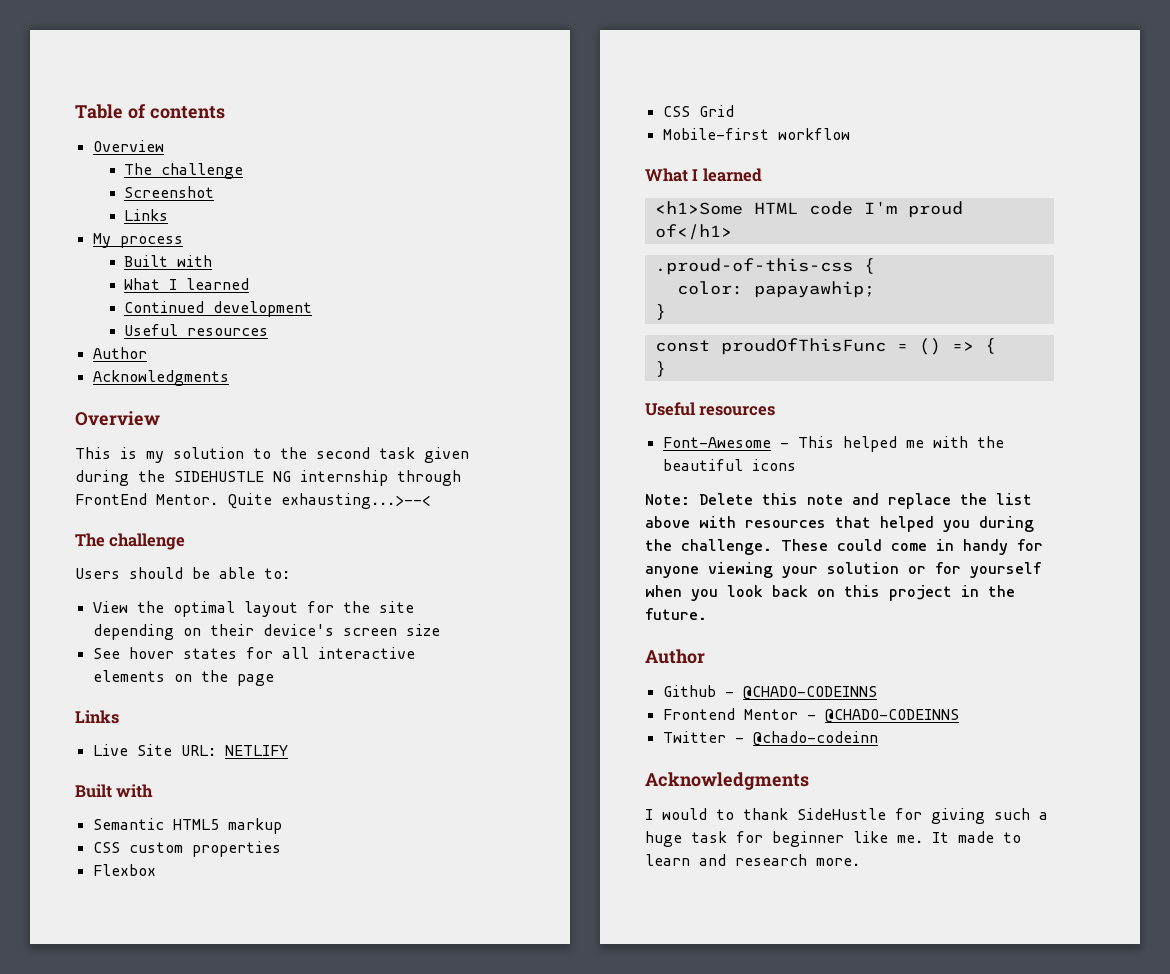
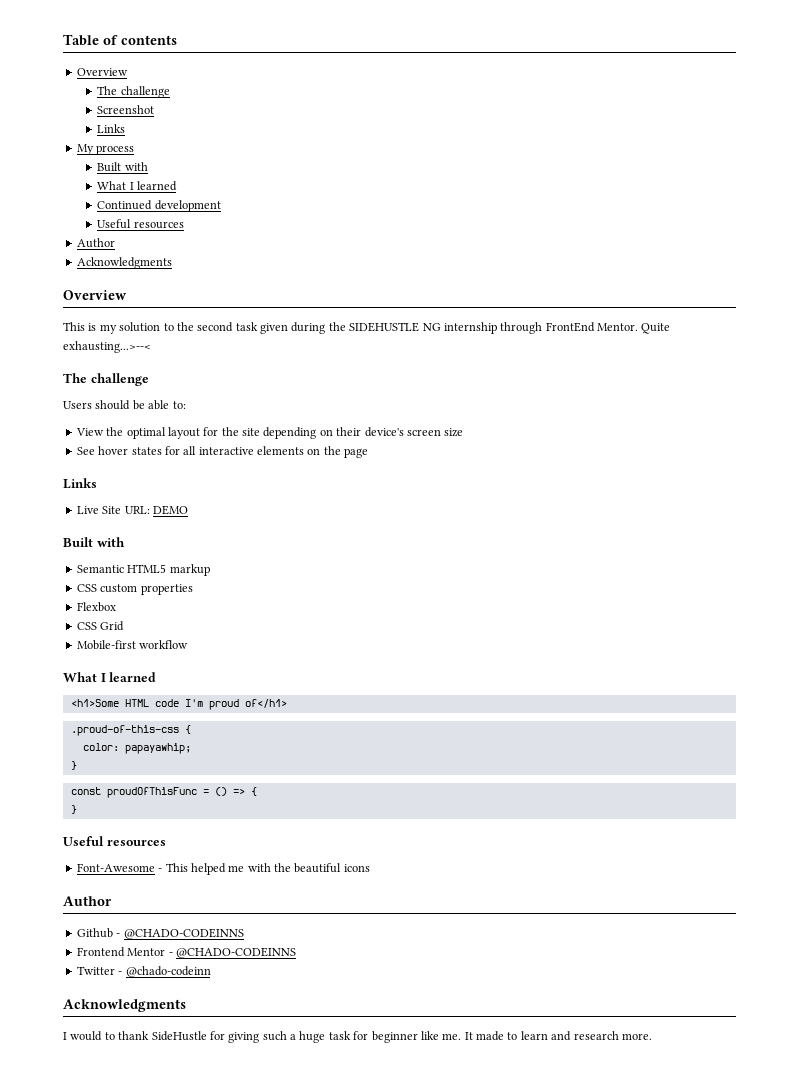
- Live Site URL: NETLIFY
+ Live Site URL: DEMO
- Note: Delete this note and replace the list above with resources that helped you during the challenge. These could come in handy for anyone viewing your solution or for yourself when you look back on this project in the future.

